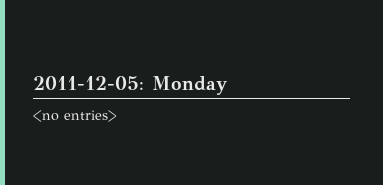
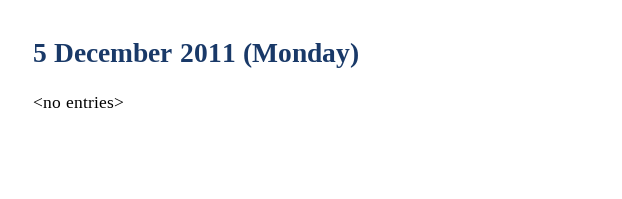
- 2011-12-05: Monday
+ 5 December 2011 (Monday)

